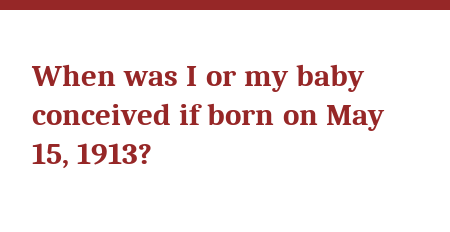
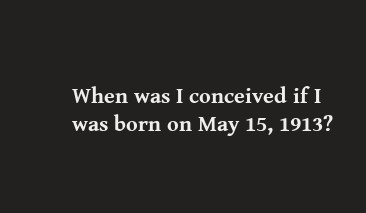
- When was I or my baby conceived if born on May 15, 1913?
+ When was I conceived if I was born on May 15, 1913?

